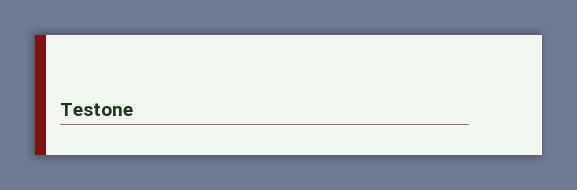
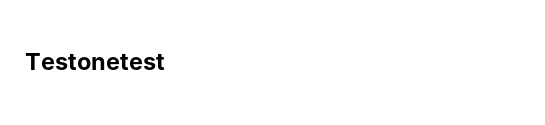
- Testone
+ Testonetest

